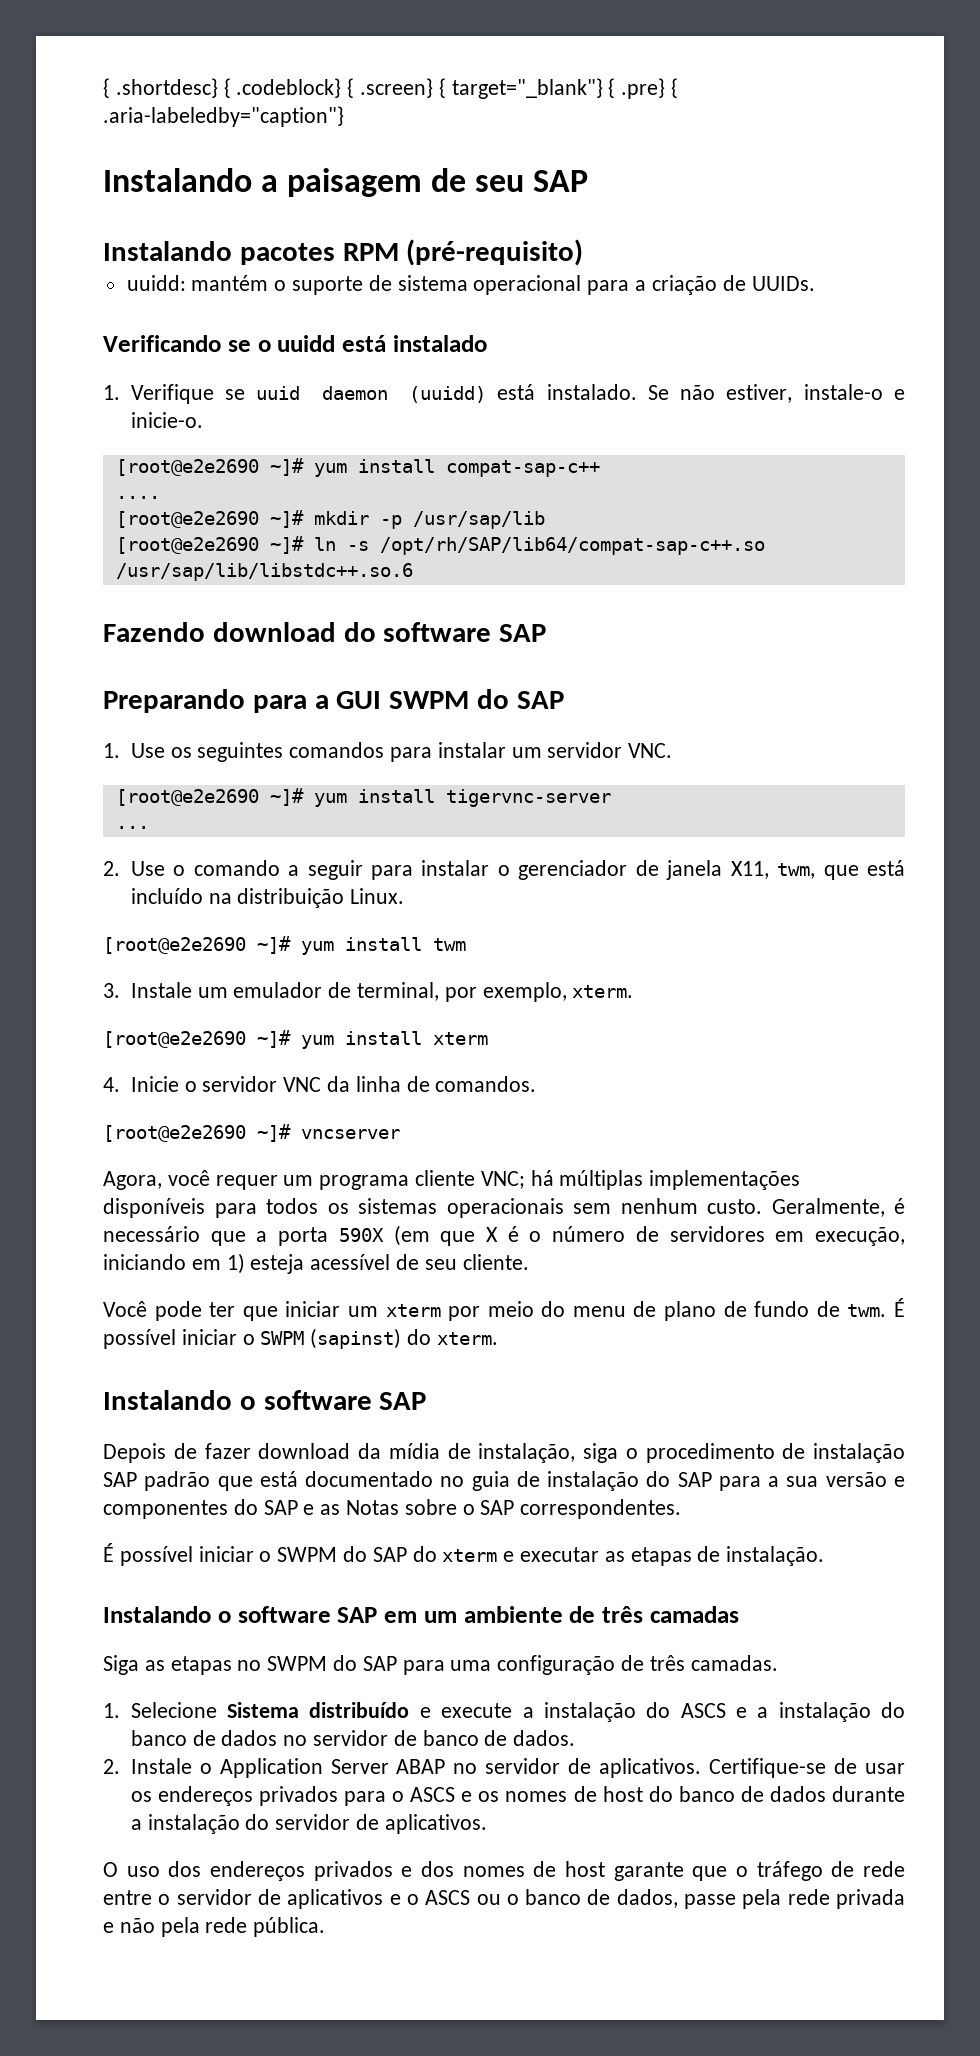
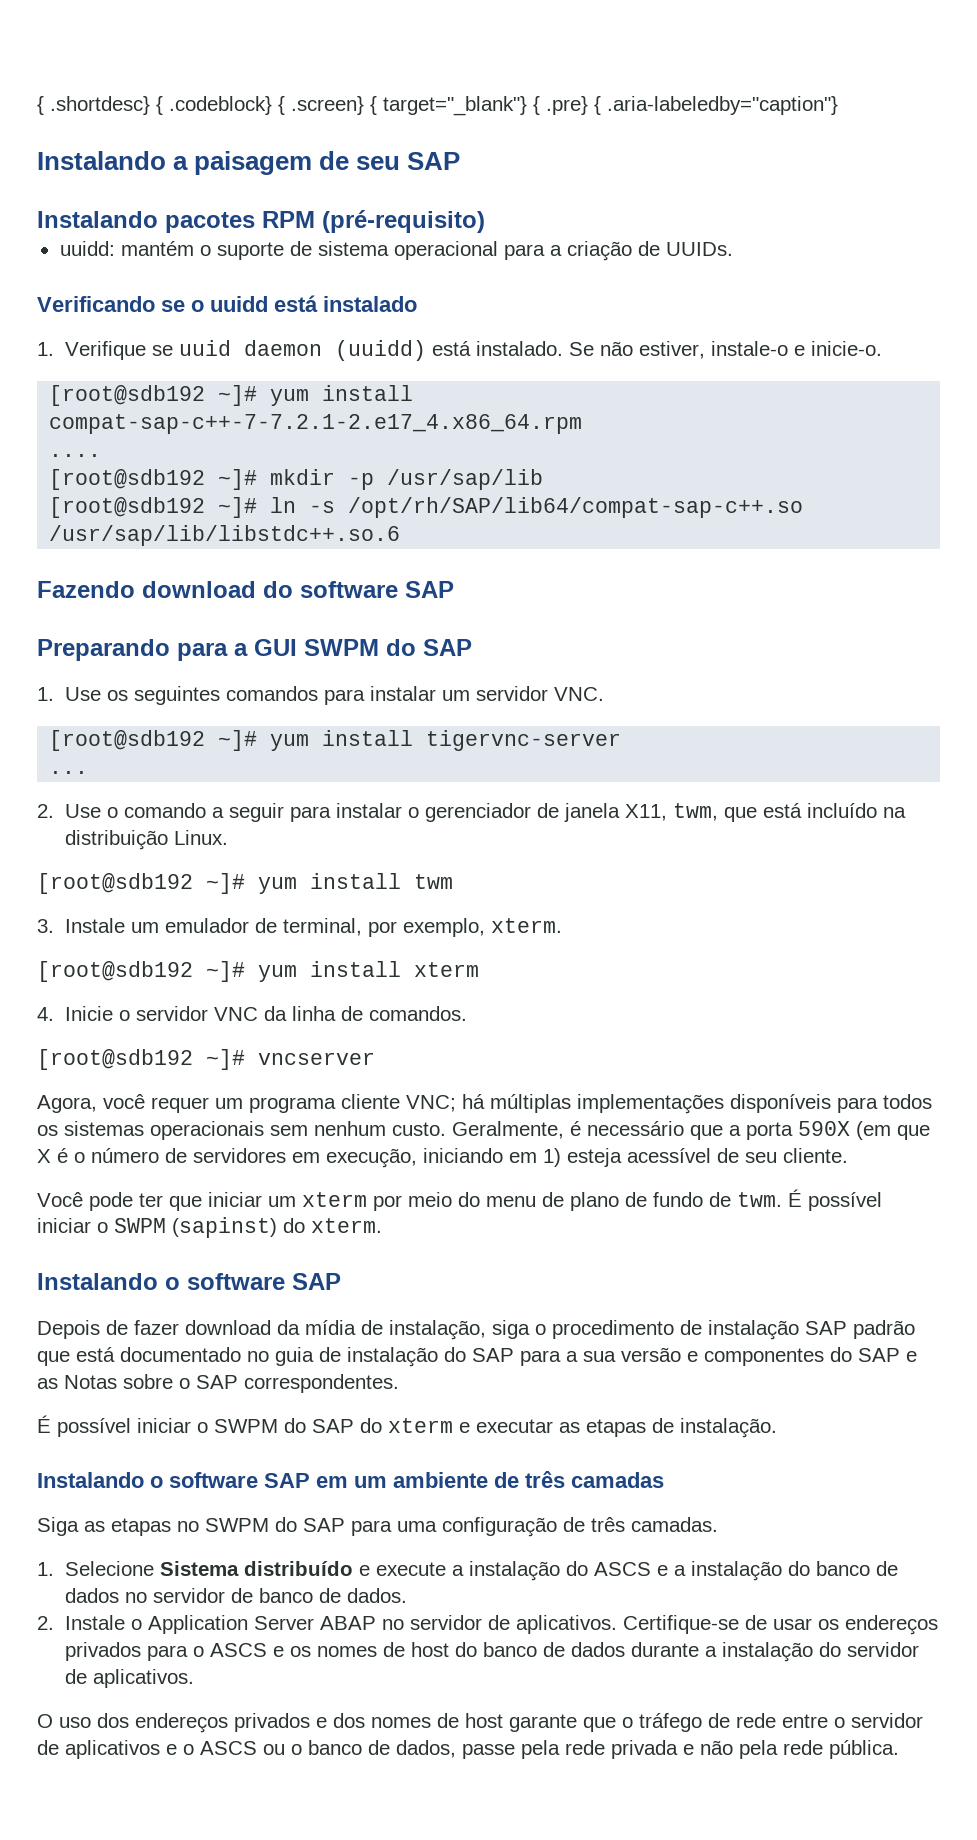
- [root@e2e2690 ~]# yum install compat-sap-c++
+ [root@sdb192 ~]# yum install compat-sap-c++-7-7.2.1-2.e17_4.x86_64.rpm
- [root@e2e2690 ~]# mkdir -p /usr/sap/lib
+ [root@sdb192 ~]# mkdir -p /usr/sap/lib
- [root@e2e2690 ~]# ln -s /opt/rh/SAP/lib64/compat-sap-c++.so /usr/sap/lib/libstdc++.so.6
+ [root@sdb192 ~]# ln -s /opt/rh/SAP/lib64/compat-sap-c++.so /usr/sap/lib/libstdc++.so.6
- [root@e2e2690 ~]# yum install tigervnc-server
+ [root@sdb192 ~]# yum install tigervnc-server
- [root@e2e2690 ~]# yum install twm
+ [root@sdb192 ~]# yum install twm
- [root@e2e2690 ~]# yum install xterm
+ [root@sdb192 ~]# yum install xterm
- [root@e2e2690 ~]# vncserver
+ [root@sdb192 ~]# vncserver

